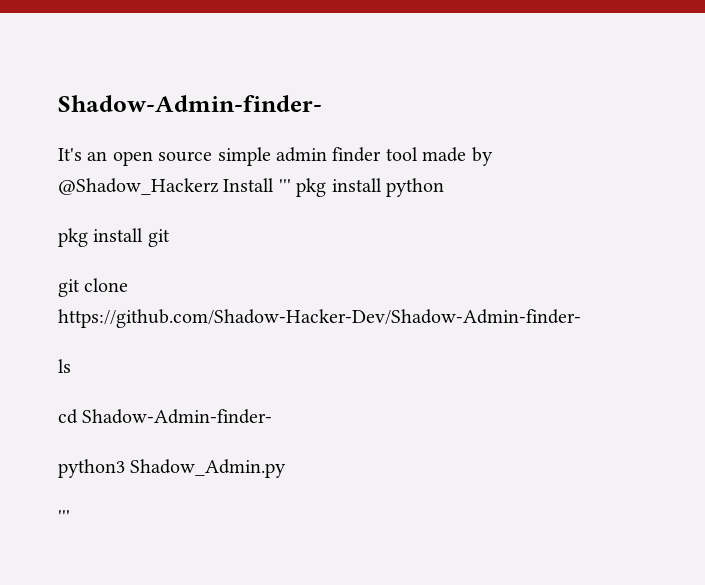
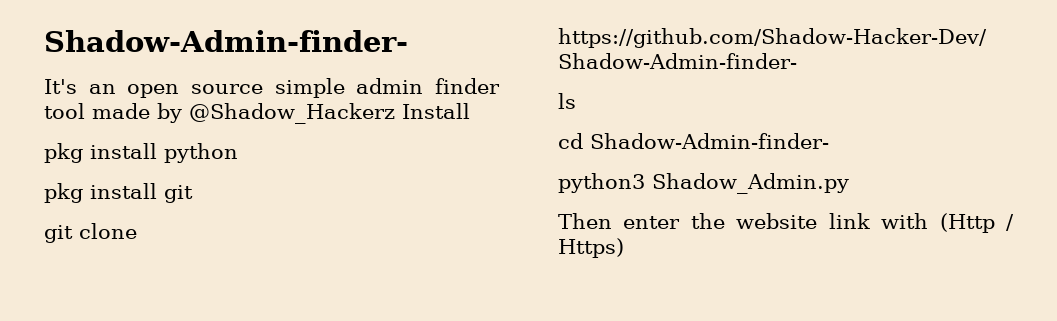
- It's an open source simple admin finder tool made by @Shadow_Hackerz Install ''' pkg install python
+ It's an open source simple admin finder tool made by @Shadow_Hackerz Install
+ pkg install python
  python3 Shadow_Admin.py
- '''
+ Then enter the website link with (Http / Https)

